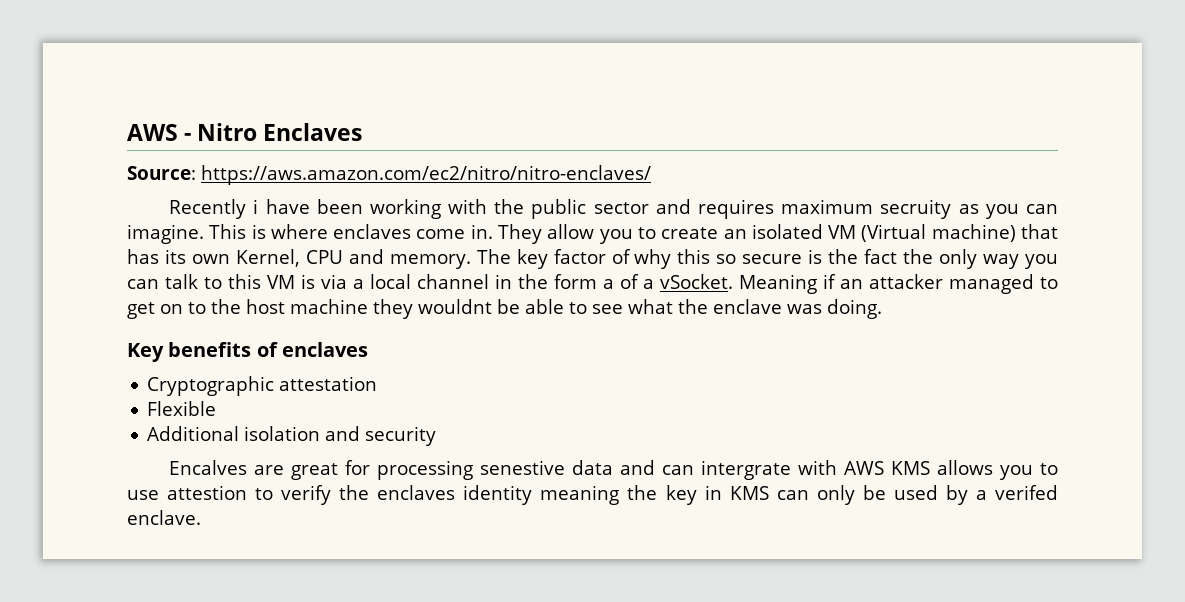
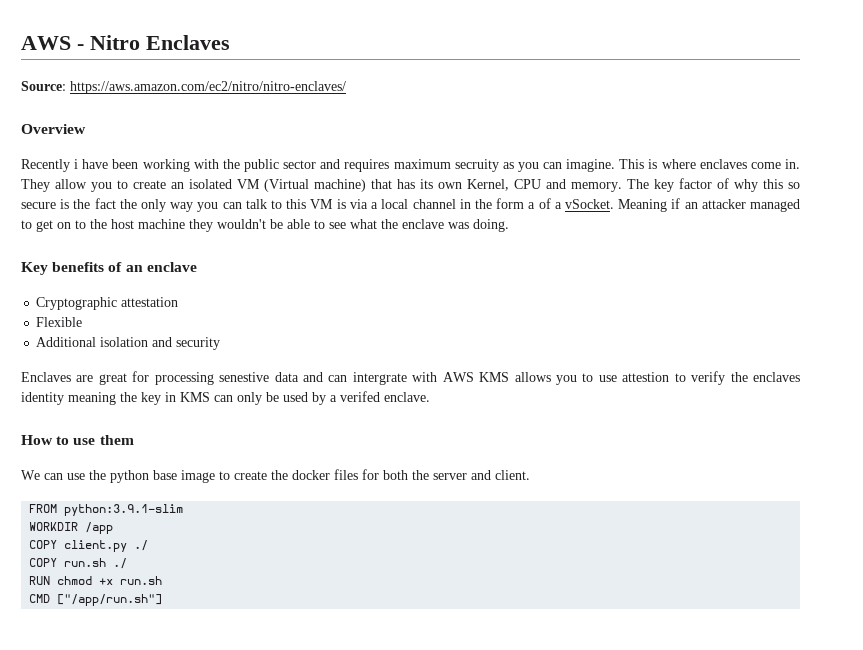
+ Overview
- Meaning if an attacker managed to get on to the host machine they wouldnt be able to see what the enclave was doing.
+ Meaning if an attacker managed to get on to the host machine they wouldn't be able to see what the enclave was doing.
- Key benefits of enclaves
+ Key benefits of an enclave
- Encalves are great for processing senestive data and can intergrate with AWS KMS allows you to use attestion to verify the enclaves identity meaning the key in KMS can only be used by a verifed enclave.
+ Enclaves are great for processing senestive data and can intergrate with AWS KMS allows you to use attestion to verify the enclaves identity meaning the key in KMS can only be used by a verifed enclave.
+ How to use them
+ We can use the python base image to create the docker files for both the server and client.
+ FROM python:3.9.1-slim
+ WORKDIR /app
+ COPY client.py ./
+ COPY run.sh ./
+ RUN chmod +x run.sh
+ CMD ["/app/run.sh"]

